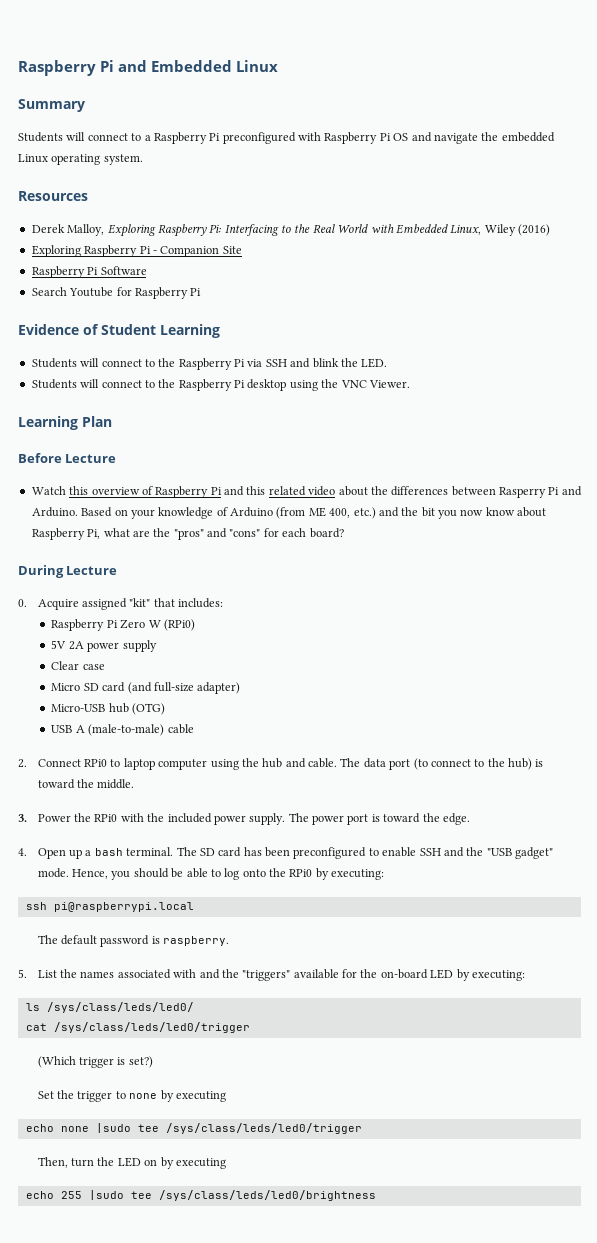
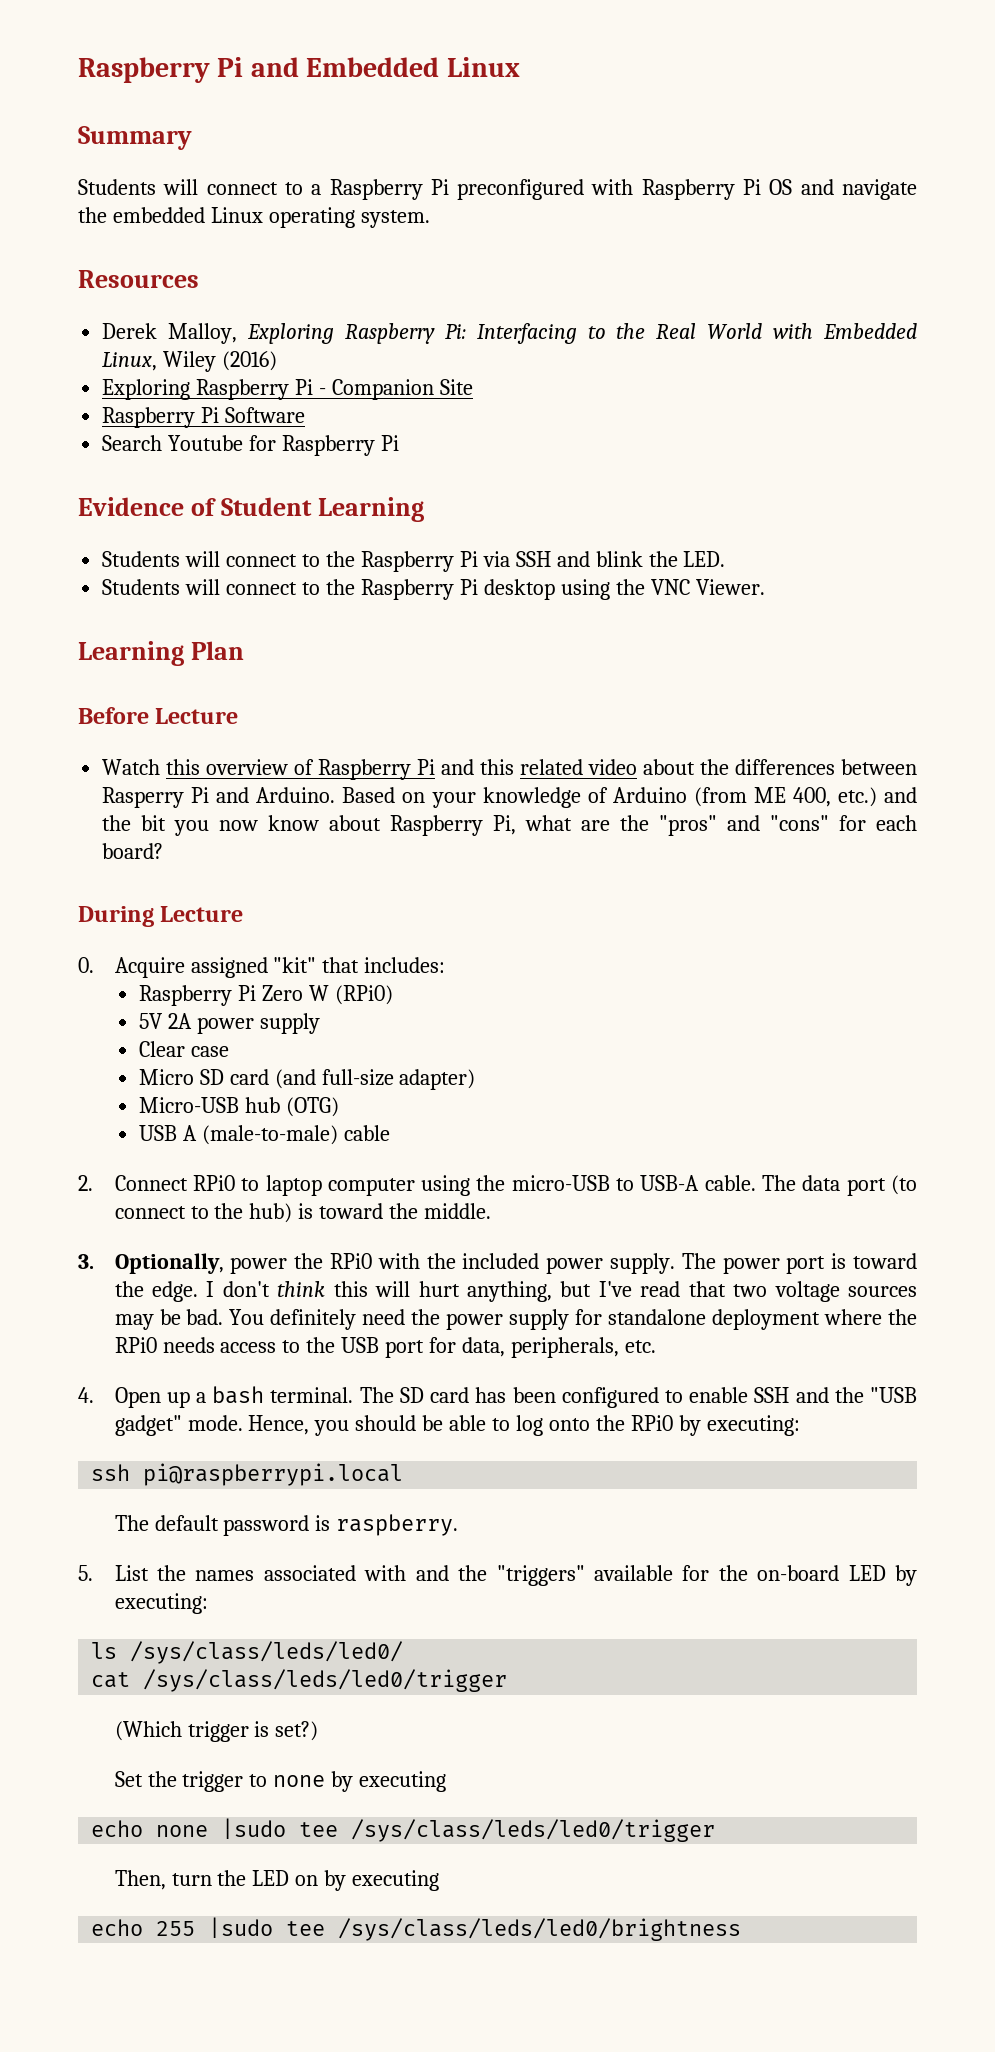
- 2. Connect RPi0 to laptop computer using the hub and cable.
+ 2. Connect RPi0 to laptop computer using the micro-USB to USB-A cable.
- 3. Power the RPi0 with the included power supply.
+ 3. Optionally, power the RPi0 with the included power supply.
+ I don't think this will hurt anything, but I've read that two voltage sources may be bad. You definitely need the power supply for standalone deployment where the RPi0 needs access to the USB port for data, peripherals, etc.
- The SD card has been preconfigured to enable SSH and the "USB gadget" mode.
+ The SD card has been configured to enable SSH and the "USB gadget" mode.

